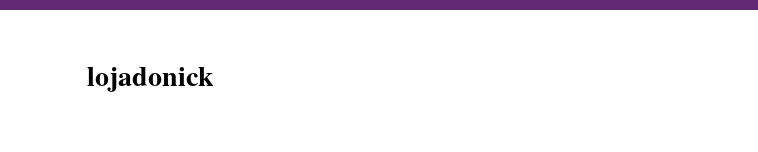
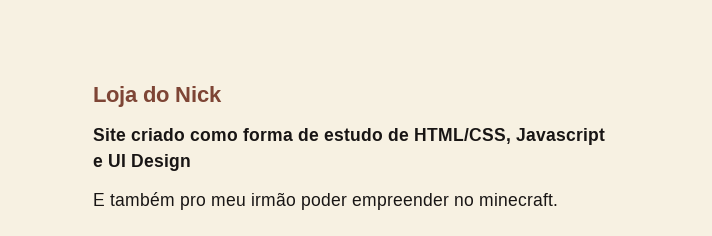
- lojadonick
+ Loja do Nick
+ Site criado como forma de estudo de HTML/CSS, Javascript e UI Design
+ E também pro meu irmão poder empreender no minecraft.

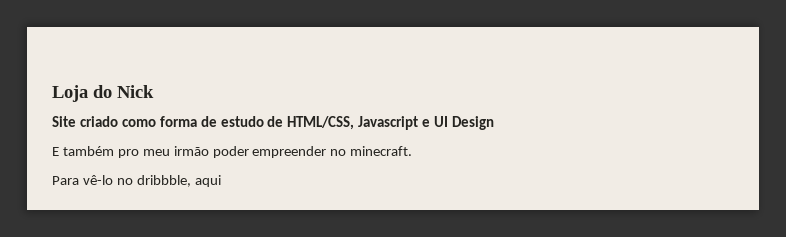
+ Para vê-lo no dribbble, aqui

